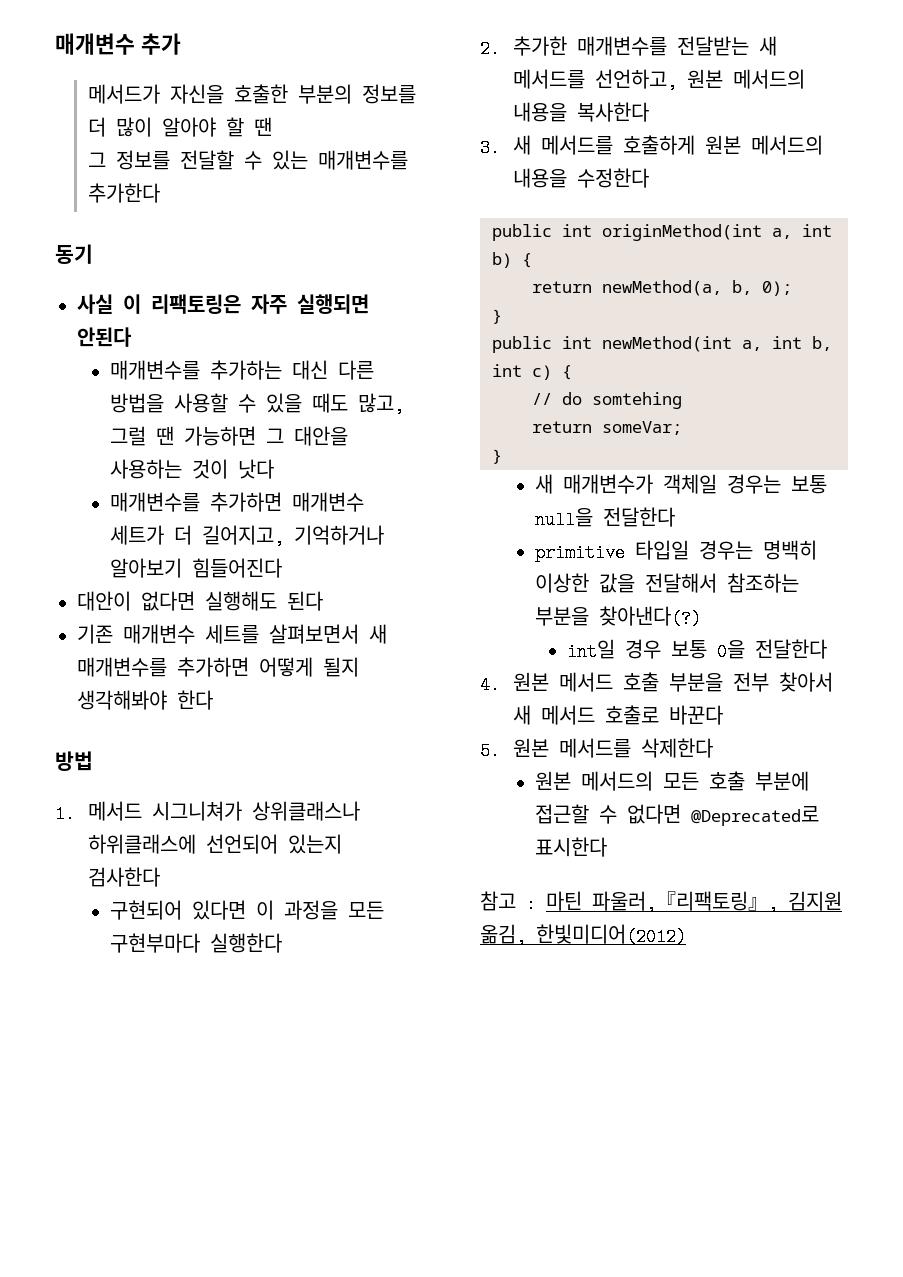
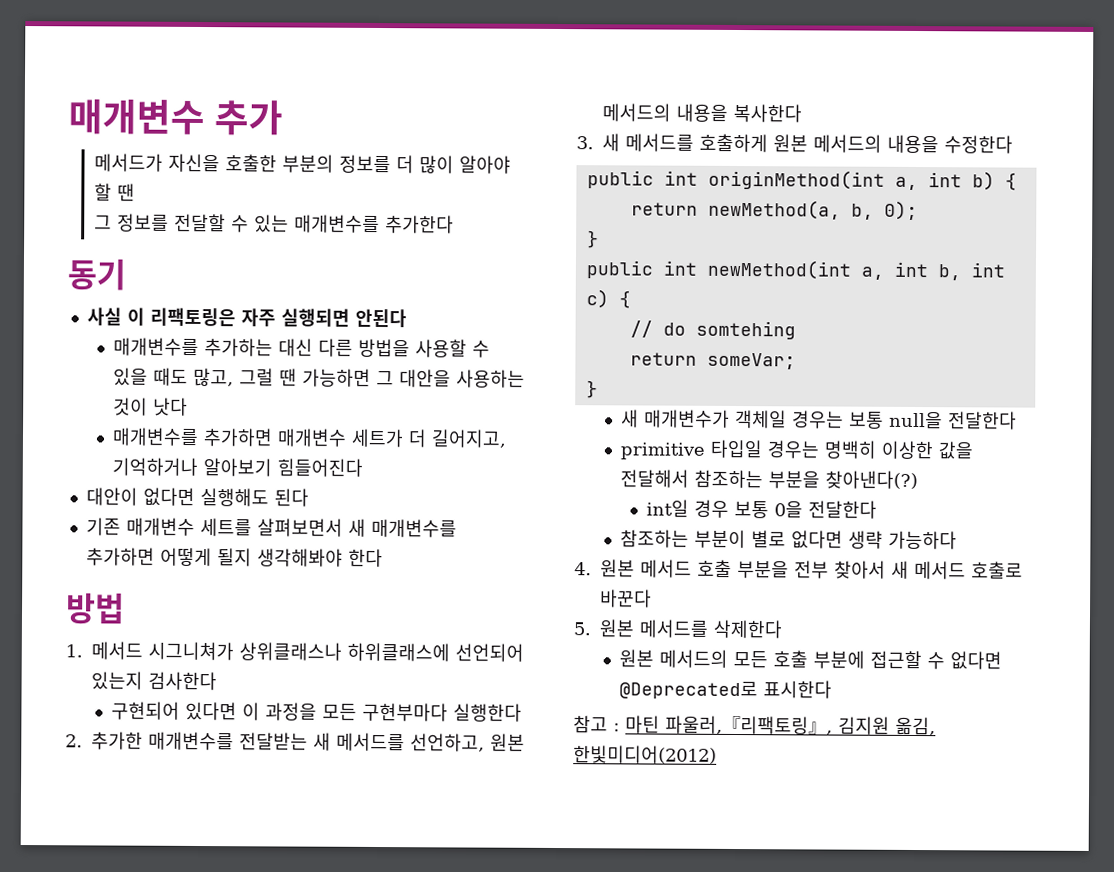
+ 참조하는 부분이 별로 없다면 생략 가능하다

